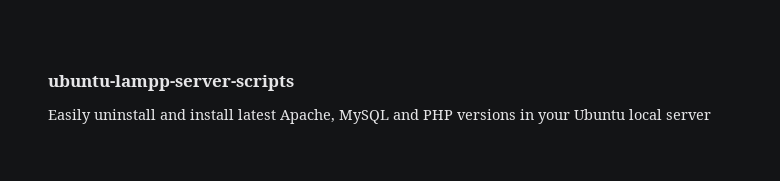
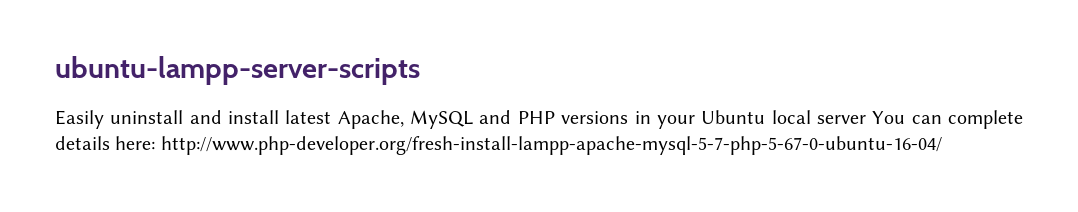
- Easily uninstall and install latest Apache, MySQL and PHP versions in your Ubuntu local server
+ Easily uninstall and install latest Apache, MySQL and PHP versions in your Ubuntu local server You can complete details here: http://www.php-developer.org/fresh-install-lampp-apache-mysql-5-7-php-5-67-0-ubuntu-16-04/

